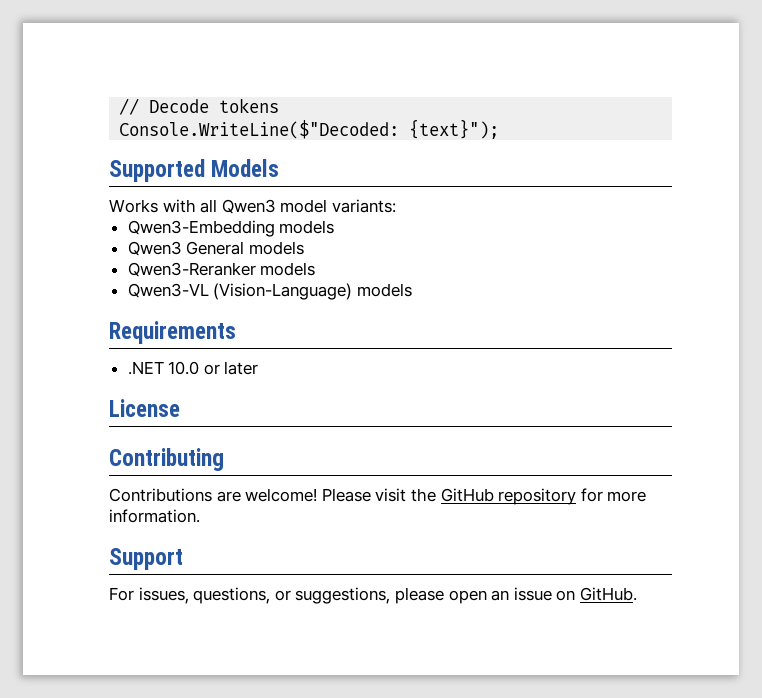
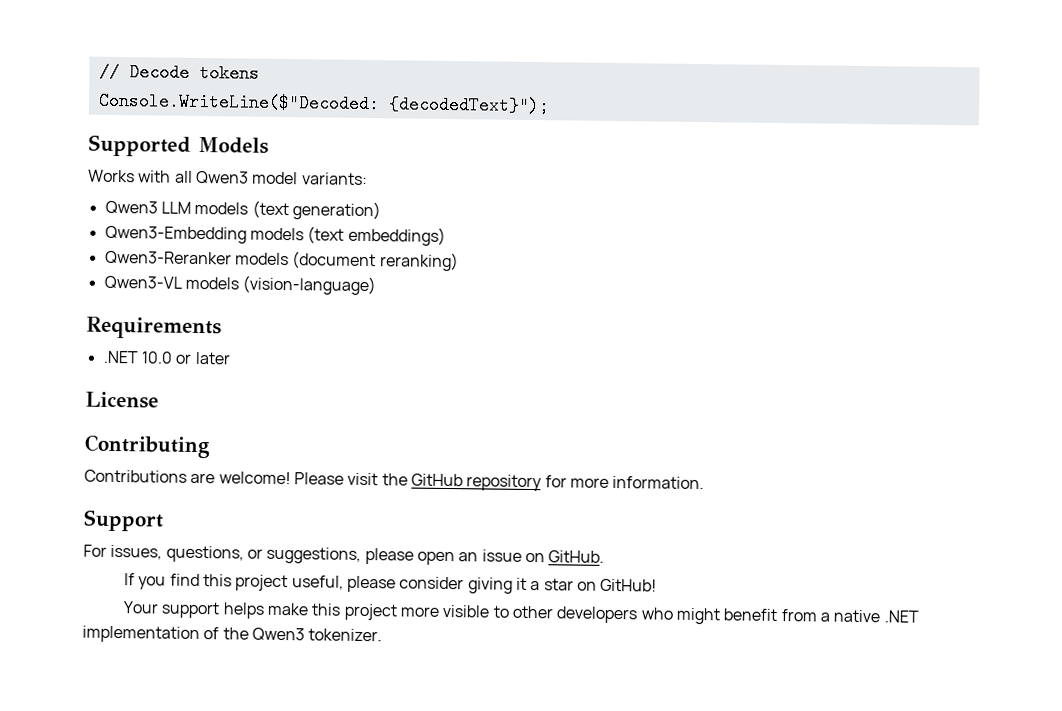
- Console.WriteLine($"Decoded: {text}");
+ Console.WriteLine($"Decoded: {decodedText}");
+ Qwen3 LLM models (text generation)
- Qwen3-Embedding models
- Qwen3 General models
+ Qwen3-Embedding models (text embeddings)
- Qwen3-Reranker models
+ Qwen3-Reranker models (document reranking)
- Qwen3-VL (Vision-Language) models
+ Qwen3-VL models (vision-language)
+ If you find this project useful, please consider giving it a star on GitHub!
+ Your support helps make this project more visible to other developers who might benefit from a native .NET implementation of the Qwen3 tokenizer.

